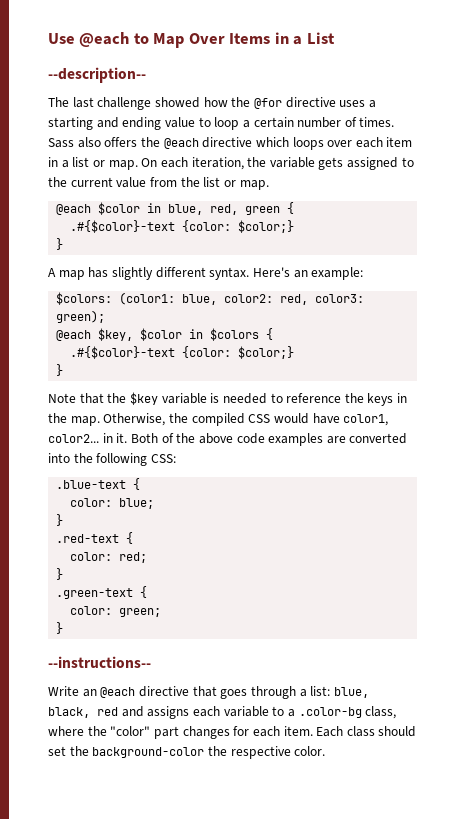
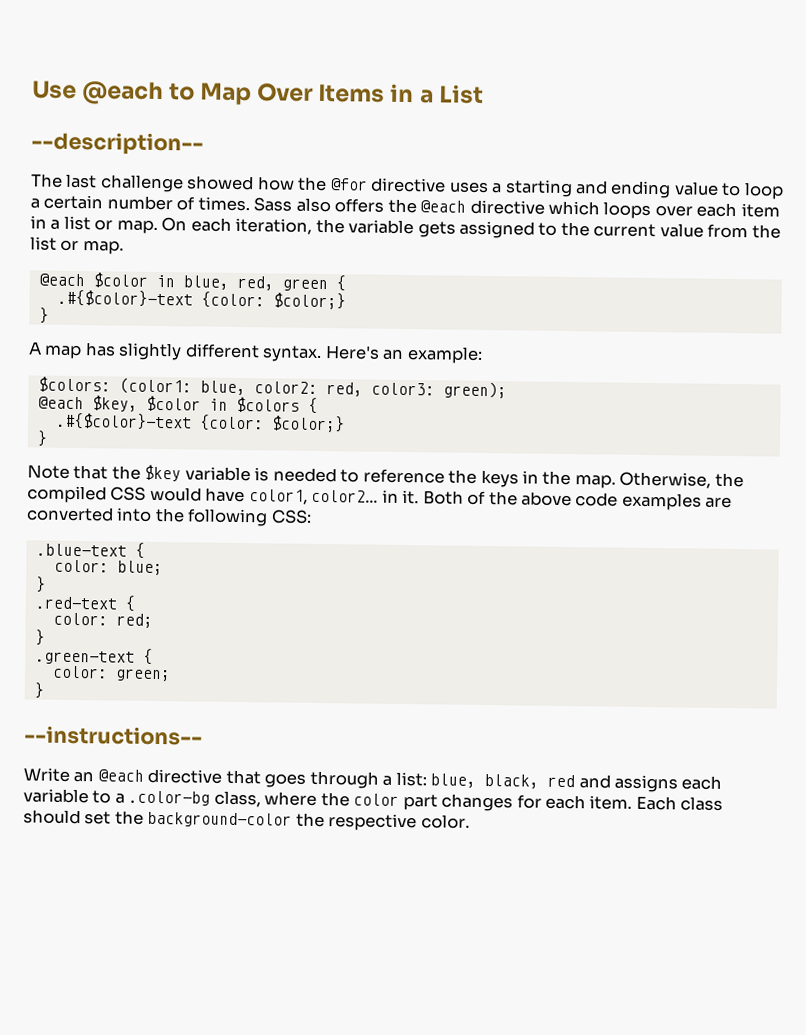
- Write an @each directive that goes through a list: blue, black, red and assigns each variable to a .color-bg class, where the "color" part changes for each item.
+ Write an @each directive that goes through a list: blue, black, red and assigns each variable to a .color-bg class, where the color part changes for each item.

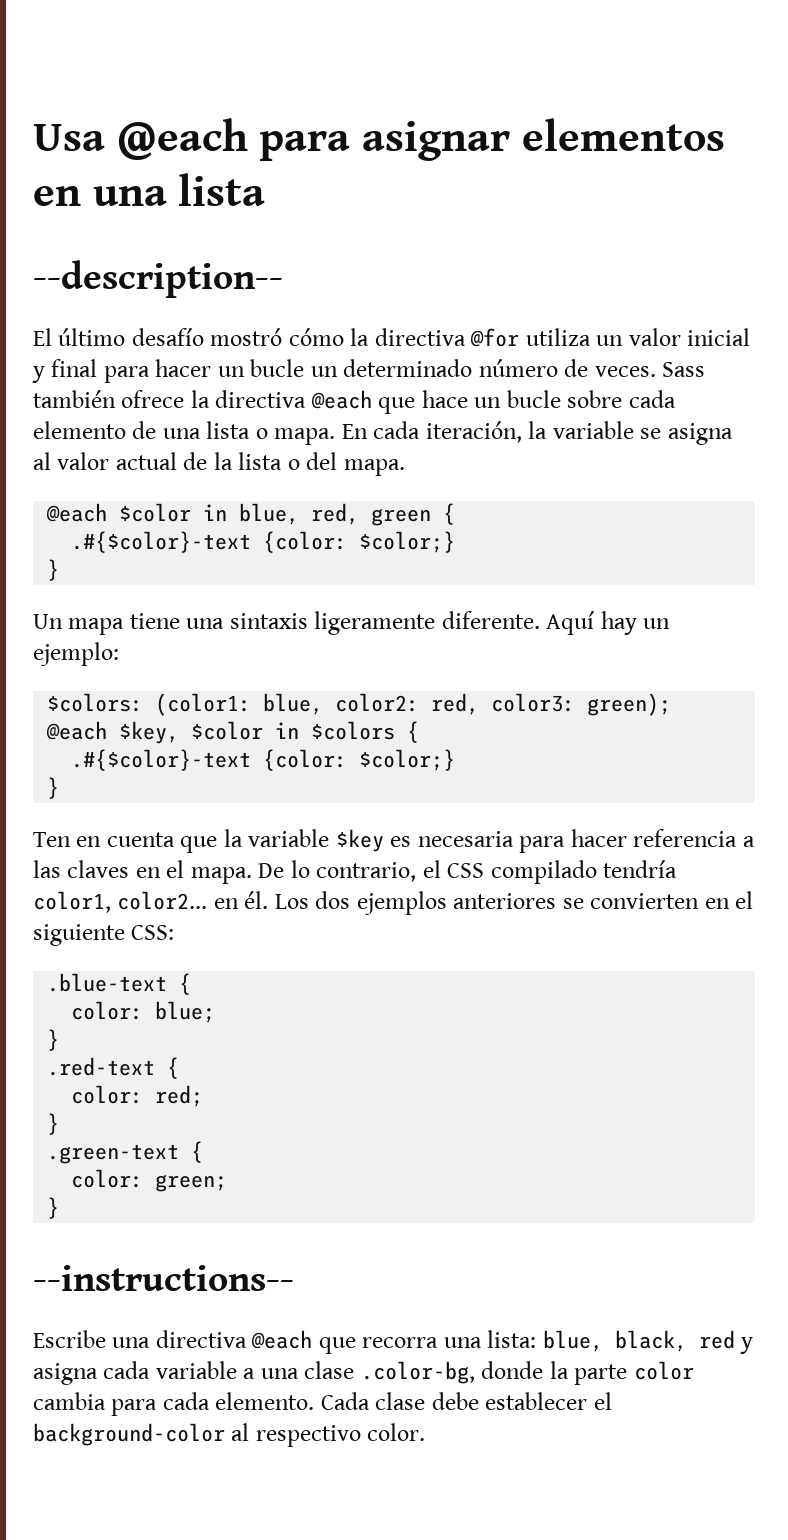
- Use @each to Map Over Items in a List
+ Usa @each para asignar elementos en una lista
  --description--
- The last challenge showed how the @for directive uses a starting and ending value to loop a certain number of times. Sass also offers the @each directive which loops over each item in a list or map. On each iteration, the variable gets assigned to the current value from the list or map.
+ El último desafío mostró cómo la directiva @for utiliza un valor inicial y final para hacer un bucle un determinado número de veces. Sass también ofrece la directiva @each que hace un bucle sobre cada elemento de una lista o mapa. En cada iteración, la variable se asigna al valor actual de la lista o del mapa.
- A map has slightly different syntax. Here's an example:
+ Un mapa tiene una sintaxis ligeramente diferente. Aquí hay un ejemplo:
- Note that the $key variable is needed to reference the keys in the map. Otherwise, the compiled CSS would have color1, color2... in it. Both of the above code examples are converted into the following CSS:
+ Ten en cuenta que la variable $key es necesaria para hacer referencia a las claves en el mapa. De lo contrario, el CSS compilado tendría color1, color2... en él. Los dos ejemplos anteriores se convierten en el siguiente CSS:
- Write an @each directive that goes through a list: blue, black, red and assigns each variable to a .color-bg class, where the color part changes for each item. Each class should set the background-color the respective color.
+ Escribe una directiva @each que recorra una lista: blue, black, red y asigna cada variable a una clase .color-bg, donde la parte color cambia para cada elemento. Cada clase debe establecer el background-color al respectivo color.

